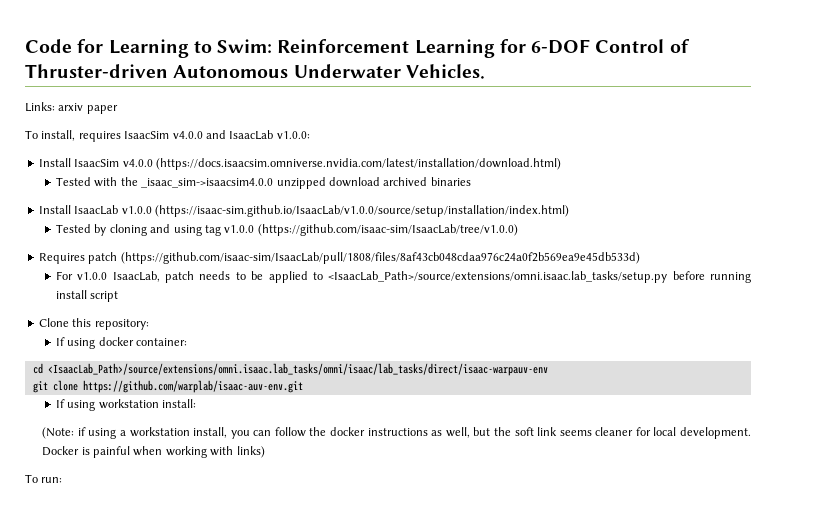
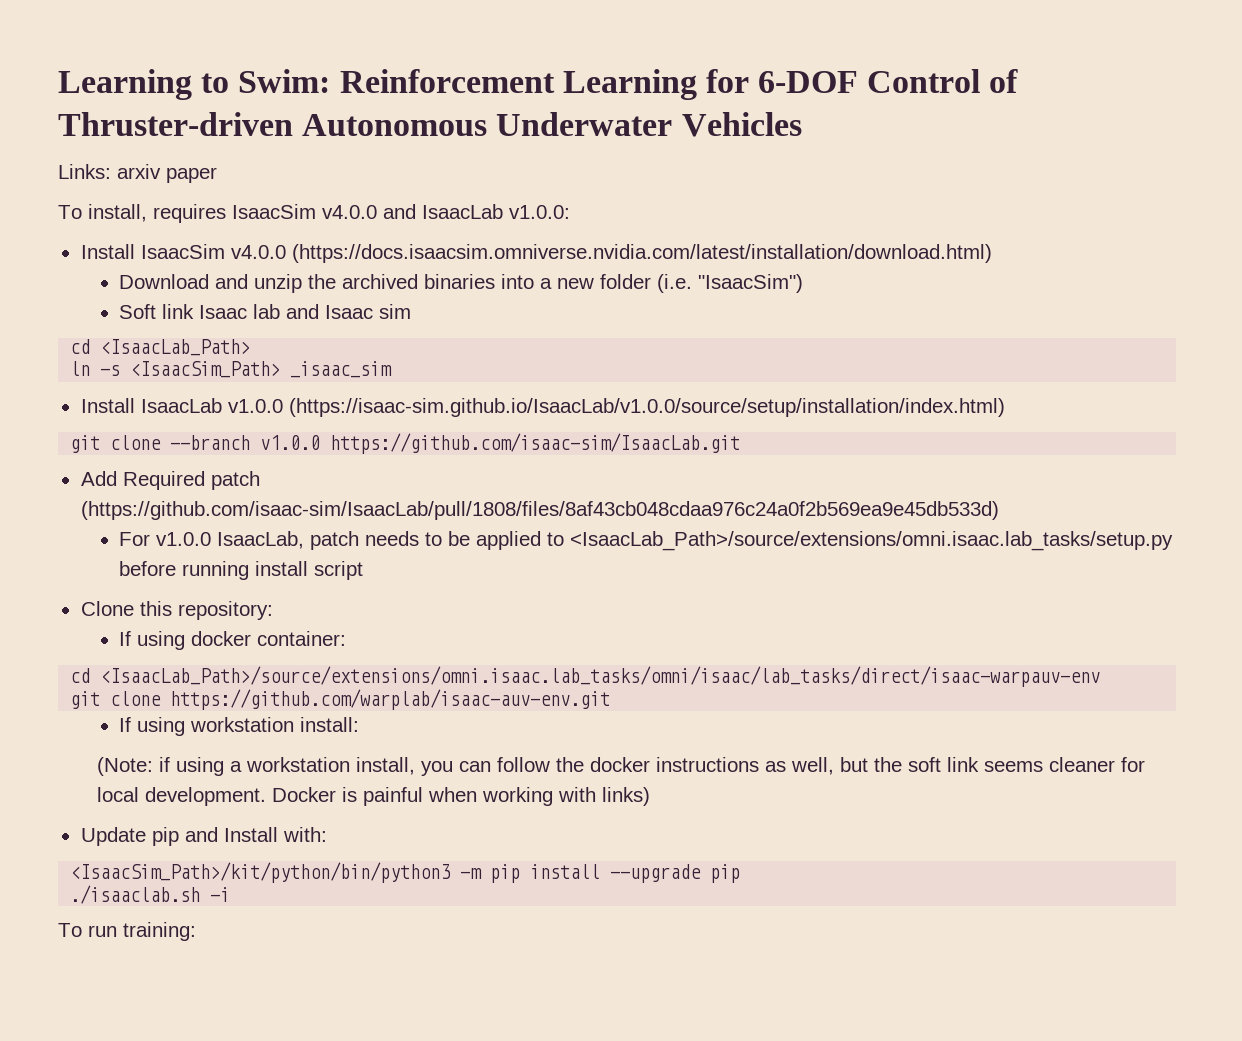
- Code for Learning to Swim: Reinforcement Learning for 6-DOF Control of Thruster-driven Autonomous Underwater Vehicles.
+ Learning to Swim: Reinforcement Learning for 6-DOF Control of Thruster-driven Autonomous Underwater Vehicles
- Tested with the _isaac_sim->isaacsim4.0.0 unzipped download archived binaries
+ Download and unzip the archived binaries into a new folder (i.e. "IsaacSim")
+ Soft link Isaac lab and Isaac sim
+ cd <IsaacLab_Path>
+ ln -s <IsaacSim_Path> _isaac_sim
  Install IsaacLab v1.0.0 (https://isaac-sim.github.io/IsaacLab/v1.0.0/source/setup/installation/index.html)
- Tested by cloning and using tag v1.0.0 (https://github.com/isaac-sim/IsaacLab/tree/v1.0.0)
- Requires patch (https://github.com/isaac-sim/IsaacLab/pull/1808/files/8af43cb048cdaa976c24a0f2b569ea9e45db533d)
+ git clone --branch v1.0.0 https://github.com/isaac-sim/IsaacLab.git
+ Add Required patch (https://github.com/isaac-sim/IsaacLab/pull/1808/files/8af43cb048cdaa976c24a0f2b569ea9e45db533d)
- To run:
+ Update pip and Install with:
+ <IsaacSim_Path>/kit/python/bin/python3 -m pip install --upgrade pip
+ ./isaaclab.sh -i
+ To run training:

